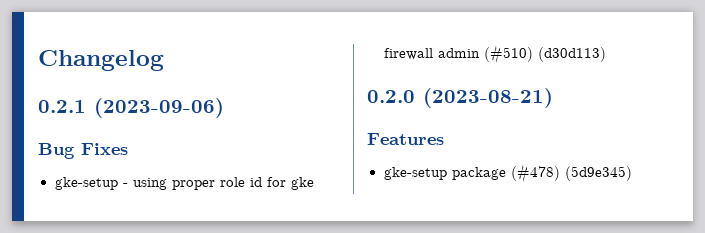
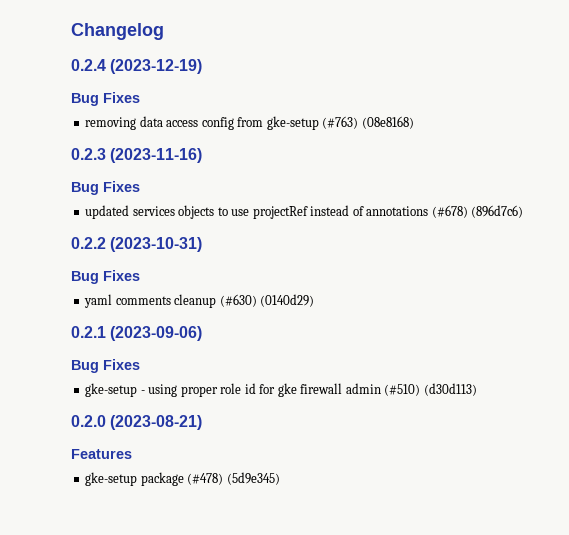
+ 0.2.4 (2023-12-19)
+ Bug Fixes
+ removing data access config from gke-setup (#763) (08e8168)
+ 0.2.3 (2023-11-16)
+ Bug Fixes
+ updated services objects to use projectRef instead of annotations (#678) (896d7c6)
+ 0.2.2 (2023-10-31)
+ Bug Fixes
+ yaml comments cleanup (#630) (0140d29)

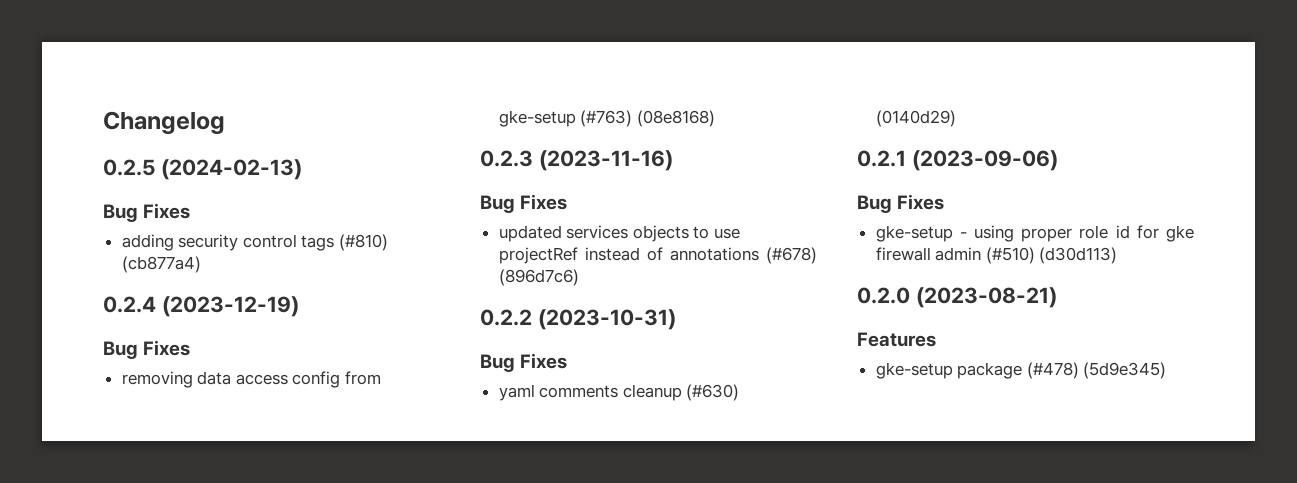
+ 0.2.5 (2024-02-13)
+ Bug Fixes
+ adding security control tags (#810) (cb877a4)

